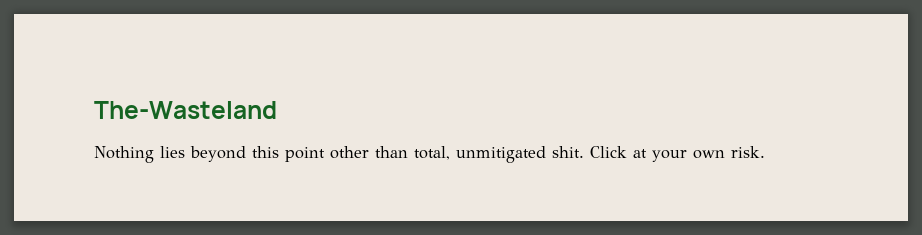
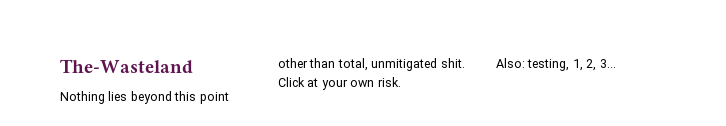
+ Also: testing, 1, 2, 3...

